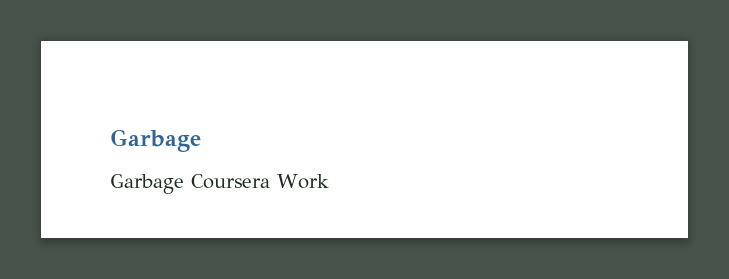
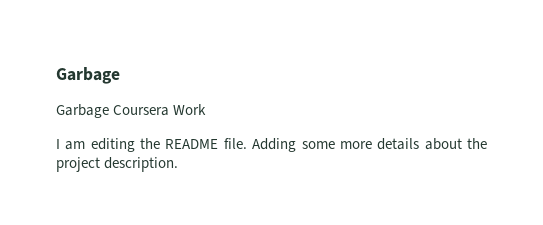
+ I am editing the README file. Adding some more details about the project description.

